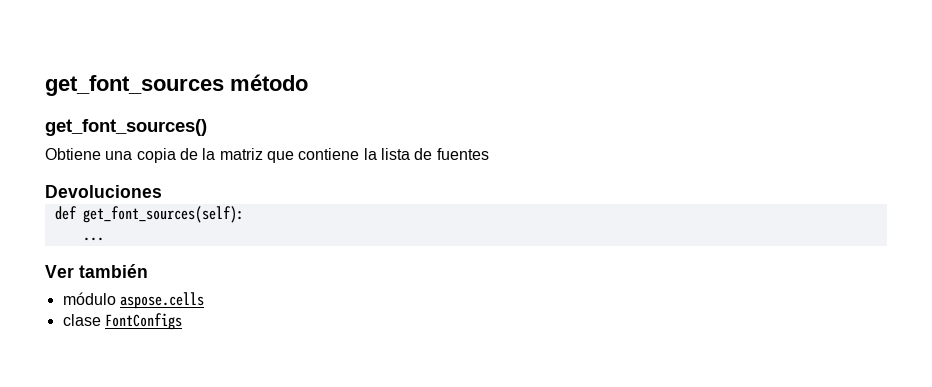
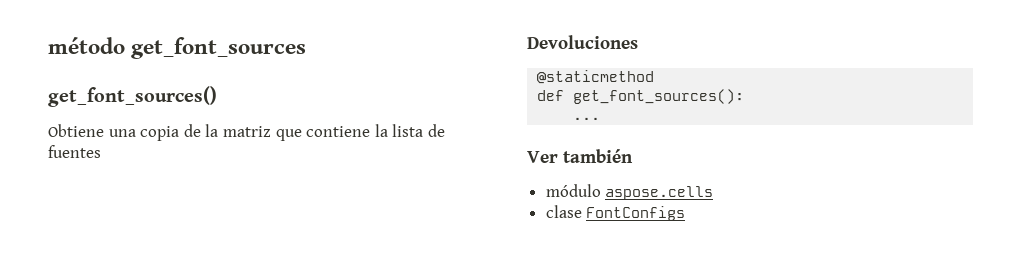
- get_font_sources método
+ método get_font_sources
+ @staticmethod
- def get_font_sources(self):
+ def get_font_sources():

